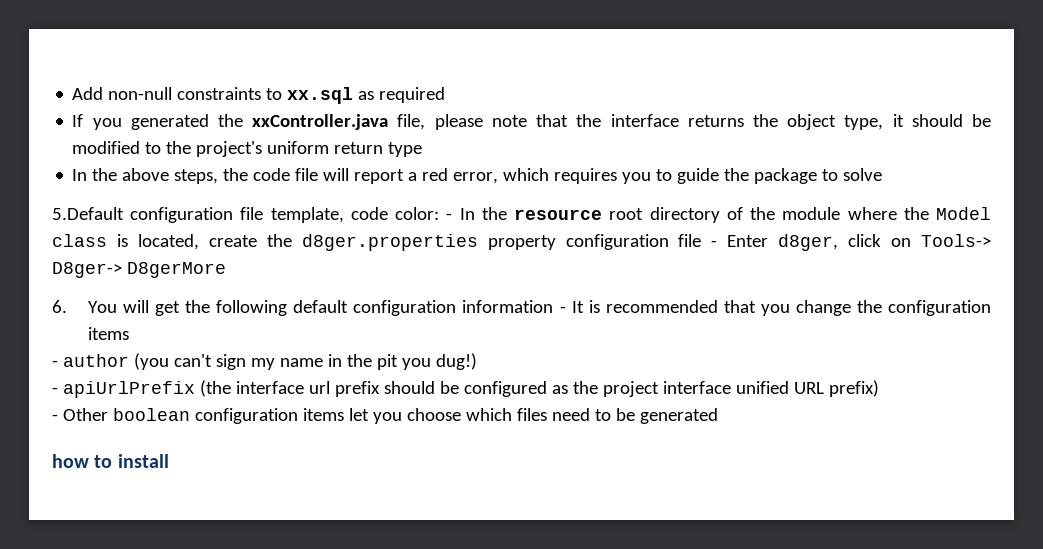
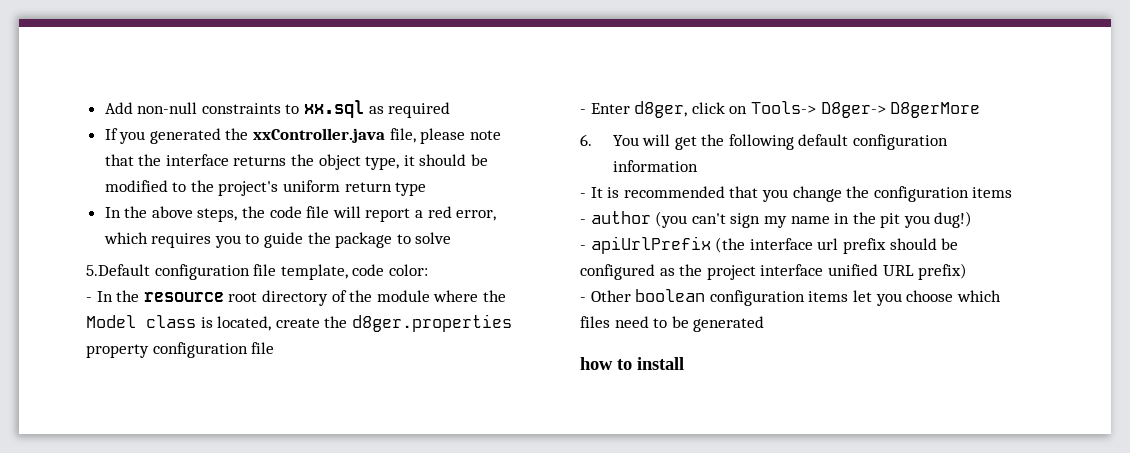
- 5.Default configuration file template, code color: - In the resource root directory of the module where the Model class is located, create the d8ger.properties property configuration file - Enter d8ger, click on Tools-> D8ger-> D8gerMore
+ 5.Default configuration file template, code color:
+ - In the resource root directory of the module where the Model class is located, create the d8ger.properties property configuration file
+ - Enter d8ger, click on Tools-> D8ger-> D8gerMore
- 6. You will get the following default configuration information - It is recommended that you change the configuration items
+ 6. You will get the following default configuration information
+ - It is recommended that you change the configuration items

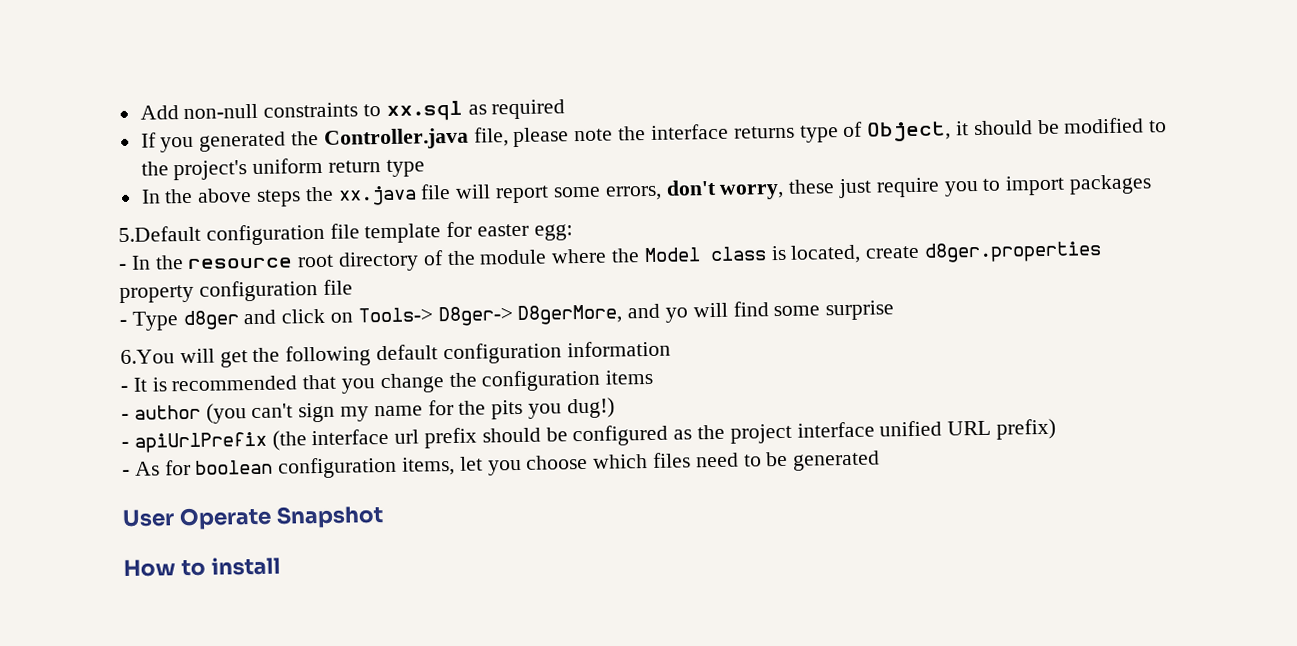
- If you generated the xxController.java file, please note that the interface returns the object type, it should be modified to the project's uniform return type
+ If you generated the Controller.java file, please note the interface returns type of Object, it should be modified to the project's uniform return type
- In the above steps, the code file will report a red error, which requires you to guide the package to solve
+ In the above steps the xx.java file will report some errors, don't worry, these just require you to import packages
- 5.Default configuration file template, code color:
+ 5.Default configuration file template for easter egg:
- - In the resource root directory of the module where the Model class is located, create the d8ger.properties property configuration file
+ - In the resource root directory of the module where the Model class is located, create d8ger.properties property configuration file
- - Enter d8ger, click on Tools-> D8ger-> D8gerMore
- 6. You will get the following default configuration information
+ - Type d8ger and click on Tools-> D8ger-> D8gerMore, and yo will find some surprise
+ 6.You will get the following default configuration information
- - author (you can't sign my name in the pit you dug!)
+ - author (you can't sign my name for the pits you dug!)
- - Other boolean configuration items let you choose which files need to be generated
+ - As for boolean configuration items, let you choose which files need to be generated
- how to install
+ User Operate Snapshot
+ How to install

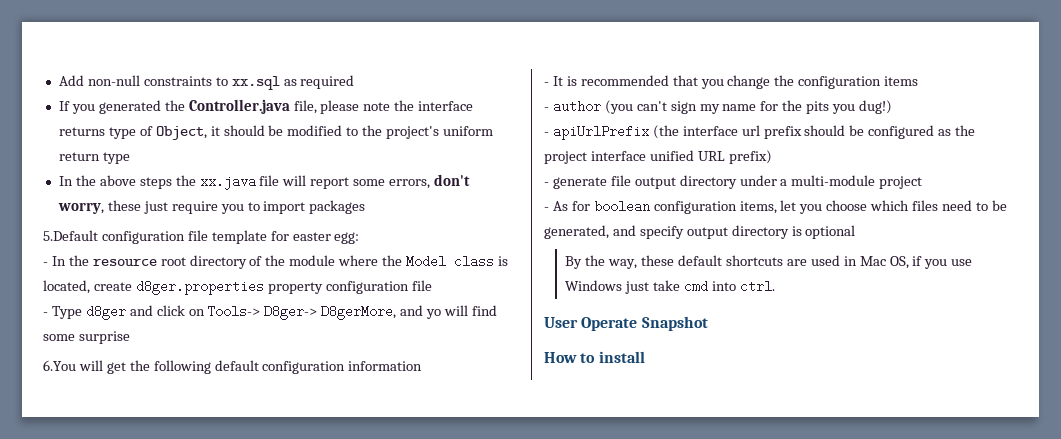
+ - generate file output directory under a multi-module project
- - As for boolean configuration items, let you choose which files need to be generated
+ - As for boolean configuration items, let you choose which files need to be generated, and specify output directory is optional
+ By the way, these default shortcuts are used in Mac OS, if you use Windows just take cmd into ctrl.

